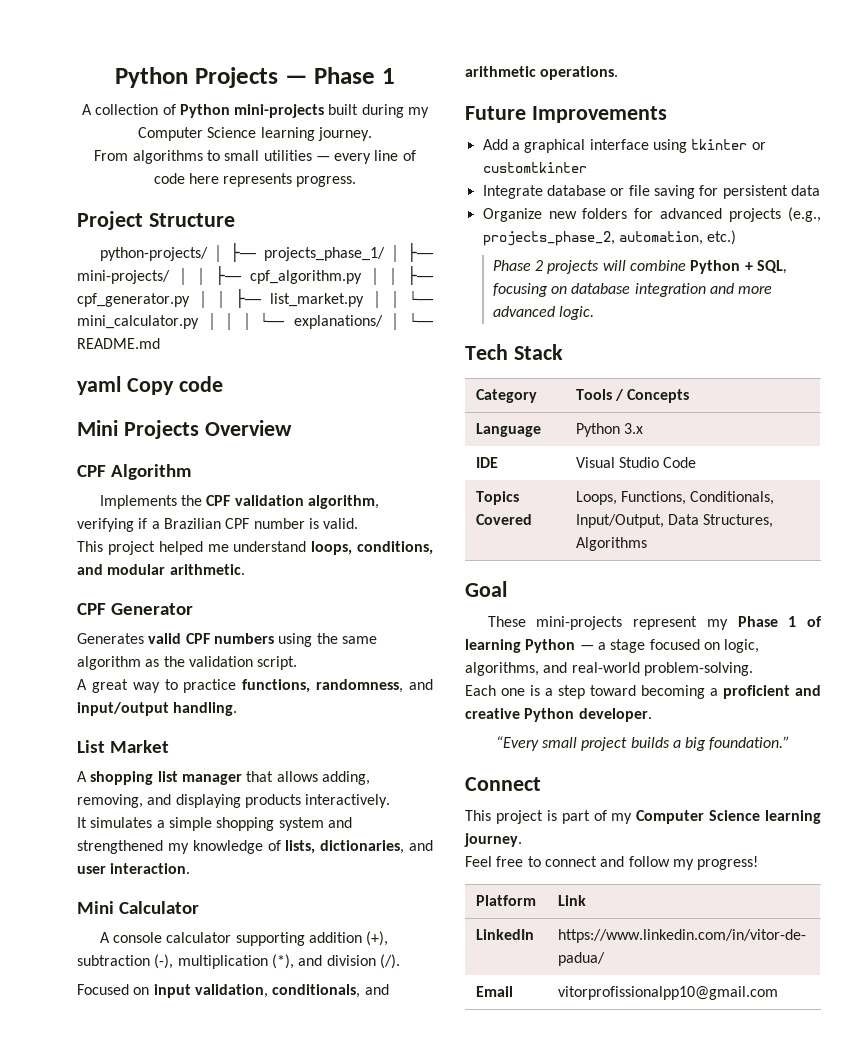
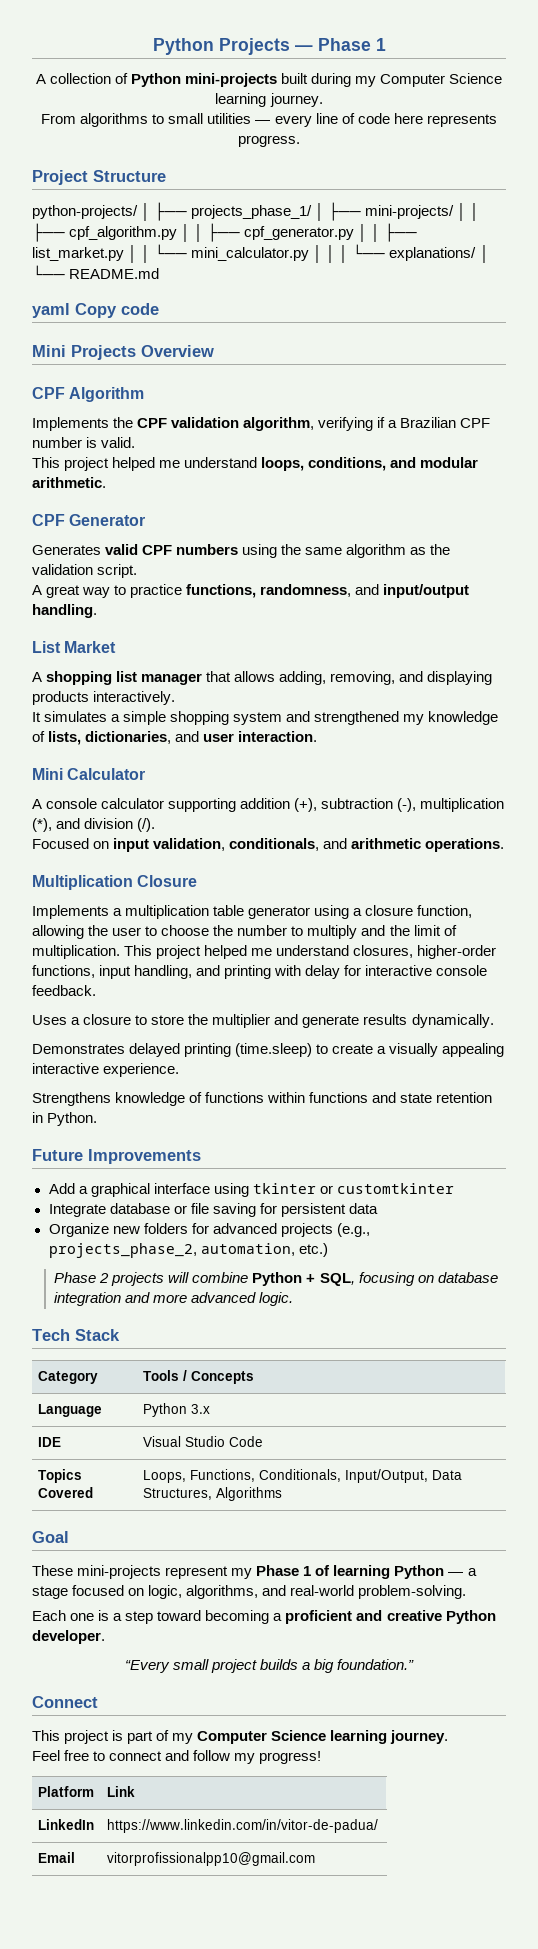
+ Multiplication Closure
+ Implements a multiplication table generator using a closure function, allowing the user to choose the number to multiply and the limit of multiplication. This project helped me understand closures, higher-order functions, input handling, and printing with delay for interactive console feedback.
+ Uses a closure to store the multiplier and generate results dynamically.
+ Demonstrates delayed printing (time.sleep) to create a visually appealing interactive experience.
+ Strengthens knowledge of functions within functions and state retention in Python.

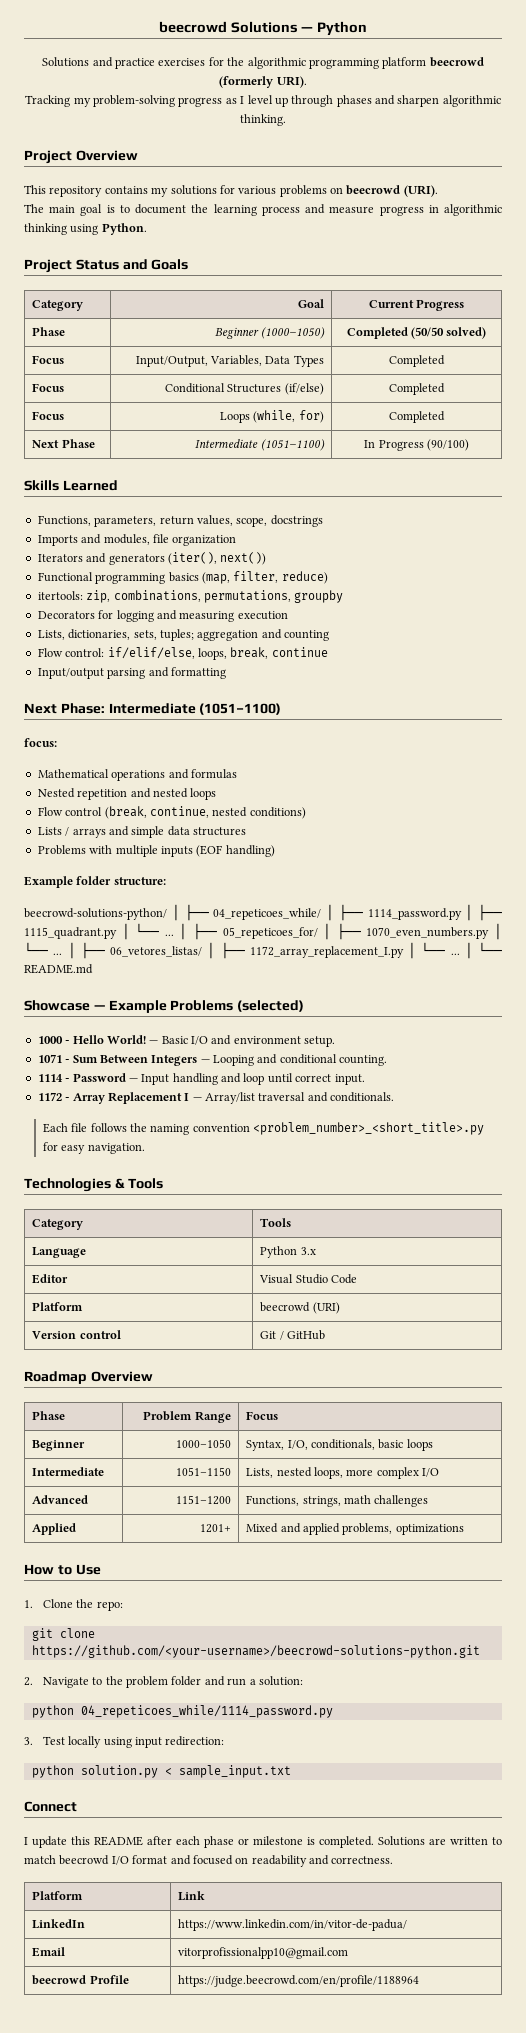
- Python Projects — Phase 1
- A collection of Python mini-projects built during my Computer Science learning journey.
- From algorithms to small utilities — every line of code here represents progress.
- Project Structure
- python-projects/ │ ├── projects_phase_1/ │ ├── mini-projects/ │ │ ├── cpf_algorithm.py │ │ ├── cpf_generator.py │ │ ├── list_market.py │ │ └── mini_calculator.py │ │ │ └── explanations/ │ └── README.md
+ beecrowd Solutions — Python
+ Solutions and practice exercises for the algorithmic programming platform beecrowd (formerly URI).
+ Tracking my problem-solving progress as I level up through phases and sharpen algorithmic thinking.
+ Project Overview
+ This repository contains my solutions for various problems on beecrowd (URI).
+ The main goal is to document the learning process and measure progress in algorithmic thinking using Python.
+ Project Status and Goals
+ Category | Goal | Current Progress
+ Phase | Beginner (1000–1050) | Completed (50/50 solved)
+ Focus | Input/Output, Variables, Data Types | Completed
+ Focus | Conditional Structures (if/else) | Completed
+ Focus | Loops (while, for) | Completed
+ Next Phase | Intermediate (1051–1100) | In Progress (90/100)
+ Skills Learned
+ Functions, parameters, return values, scope, docstrings
+ Imports and modules, file organization
+ Iterators and generators (iter(), next())
+ Functional programming basics (map, filter, reduce)
+ itertools: zip, combinations, permutations, groupby
+ Decorators for logging and measuring execution
+ Lists, dictionaries, sets, tuples; aggregation and counting
+ Flow control: if/elif/else, loops, break, continue
+ Input/output parsing and formatting
+ Next Phase: Intermediate (1051–1100)
+ focus:
+ Mathematical operations and formulas
+ Nested repetition and nested loops
+ Flow control (break, continue, nested conditions)
+ Lists / arrays and simple data structures
+ Problems with multiple inputs (EOF handling)
+ Example folder structure:
+ beecrowd-solutions-python/ │ ├── 04_repeticoes_while/ │ ├── 1114_password.py │ ├── 1115_quadrant.py │ └── ... │ ├── 05_repeticoes_for/ │ ├── 1070_even_numbers.py │ └── ... │ ├── 06_vetores_listas/ │ ├── 1172_array_replacement_I.py │ └── ... │ └── README.md
- yaml Copy code
- Mini Projects Overview
- CPF Algorithm
- Implements the CPF validation algorithm, verifying if a Brazilian CPF number is valid.
- This project helped me understand loops, conditions, and modular arithmetic.
- CPF Generator
- Generates valid CPF numbers using the same algorithm as the validation script.
- A great way to practice functions, randomness, and input/output handling.
- List Market
- A shopping list manager that allows adding, removing, and displaying products interactively.
- It simulates a simple shopping system and strengthened my knowledge of lists, dictionaries, and user interaction.
- Mini Calculator
- A console calculator supporting addition (+), subtraction (-), multiplication (*), and division (/).
- Focused on input validation, conditionals, and arithmetic operations.
- Multiplication Closure
- Implements a multiplication table generator using a closure function, allowing the user to choose the number to multiply and the limit of multiplication. This project helped me understand closures, higher-order functions, input handling, and printing with delay for interactive console feedback.
- Uses a closure to store the multiplier and generate results dynamically.
- Demonstrates delayed printing (time.sleep) to create a visually appealing interactive experience.
- Strengthens knowledge of functions within functions and state retention in Python.
- Future Improvements
- Add a graphical interface using tkinter or customtkinter
- Integrate database or file saving for persistent data
- Organize new folders for advanced projects (e.g., projects_phase_2, automation, etc.)
- Phase 2 projects will combine Python + SQL, focusing on database integration and more advanced logic.
- Tech Stack
+ Showcase — Example Problems (selected)
+ 1000 - Hello World! — Basic I/O and environment setup.
+ 1071 - Sum Between Integers — Looping and conditional counting.
+ 1114 - Password — Input handling and loop until correct input.
+ 1172 - Array Replacement I — Array/list traversal and conditionals.
+ Each file follows the naming convention <problem_number>_<short_title>.py for easy navigation.
+ Technologies & Tools
- Category | Tools / Concepts
+ Category | Tools
- IDE | Visual Studio Code
+ Editor | Visual Studio Code
- Topics Covered | Loops, Functions, Conditionals, Input/Output, Data Structures, Algorithms
- Goal
- These mini-projects represent my Phase 1 of learning Python — a stage focused on logic, algorithms, and real-world problem-solving.
- Each one is a step toward becoming a proficient and creative Python developer.
- “Every small project builds a big foundation.”
+ Platform | beecrowd (URI)
+ Version control | Git / GitHub
+ Roadmap Overview
+ Phase | Problem Range | Focus
+ Beginner | 1000–1050 | Syntax, I/O, conditionals, basic loops
+ Intermediate | 1051–1150 | Lists, nested loops, more complex I/O
+ Advanced | 1151–1200 | Functions, strings, math challenges
+ Applied | 1201+ | Mixed and applied problems, optimizations
+ How to Use
+ 1. Clone the repo:
+ git clone https://github.com/<your-username>/beecrowd-solutions-python.git
+ 2. Navigate to the problem folder and run a solution:
+ python 04_repeticoes_while/1114_password.py
+ 3. Test locally using input redirection:
+ python solution.py < sample_input.txt
  Connect
- This project is part of my Computer Science learning journey.
- Feel free to connect and follow my progress!
+ I update this README after each phase or milestone is completed. Solutions are written to match beecrowd I/O format and focused on readability and correctness.
+ beecrowd Profile | https://judge.beecrowd.com/en/profile/1188964

